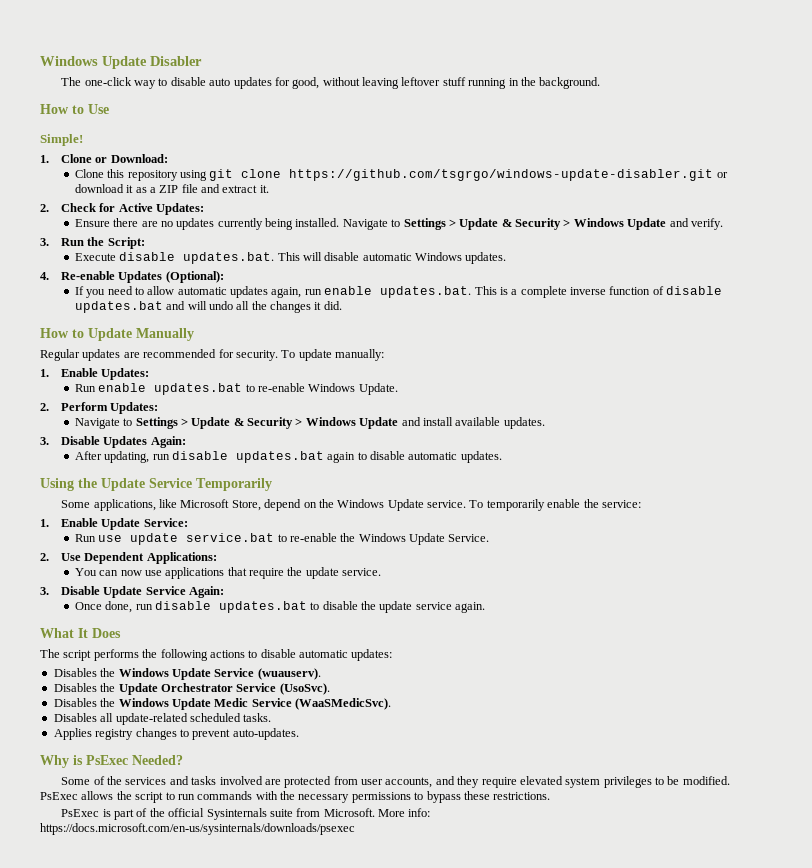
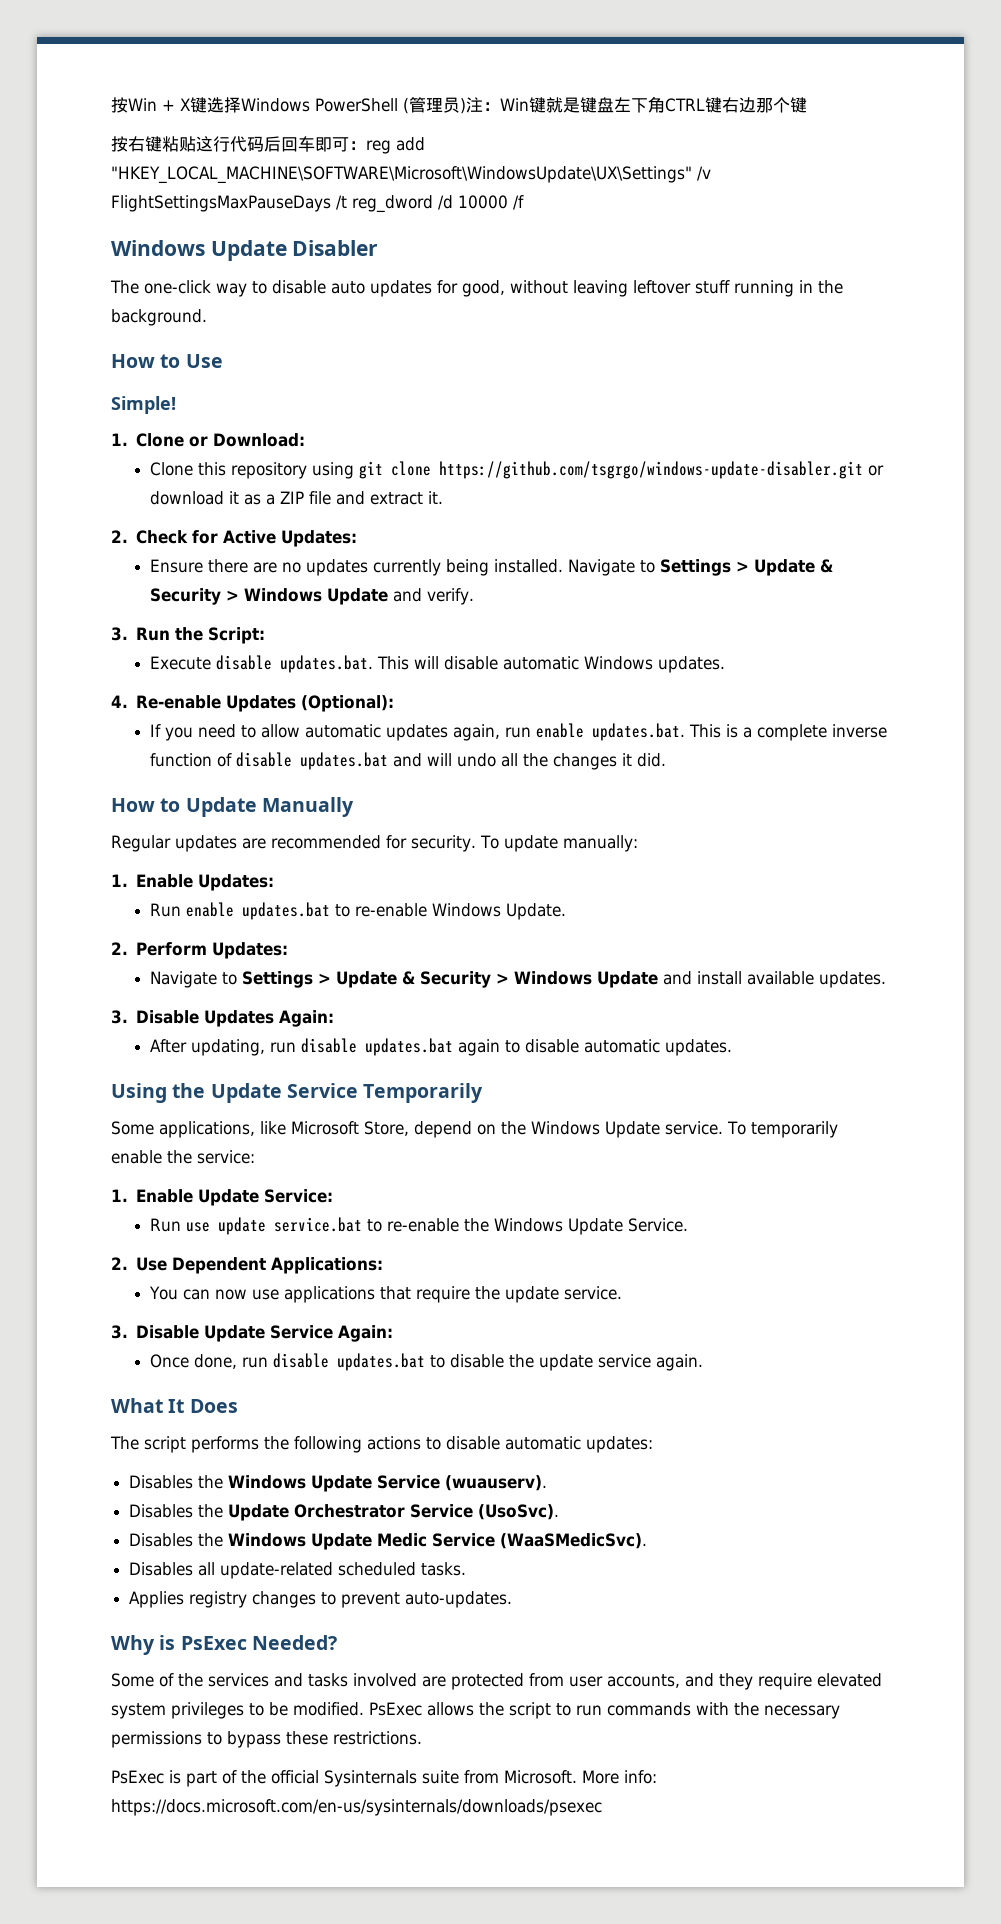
+ 按Win + X键选择Windows PowerShell (管理员)注：Win键就是键盘左下角CTRL键右边那个键
+ 按右键粘贴这行代码后回车即可：reg add "HKEY_LOCAL_MACHINE\SOFTWARE\Microsoft\WindowsUpdate\UX\Settings" /v FlightSettingsMaxPauseDays /t reg_dword /d 10000 /f

